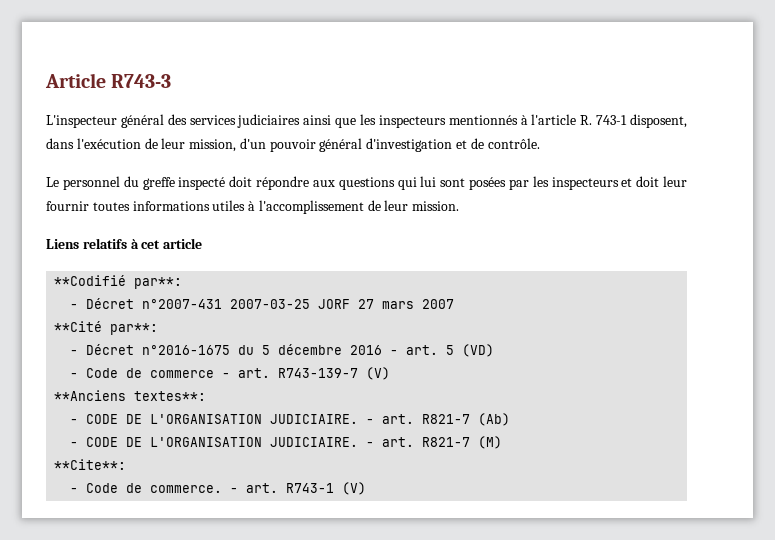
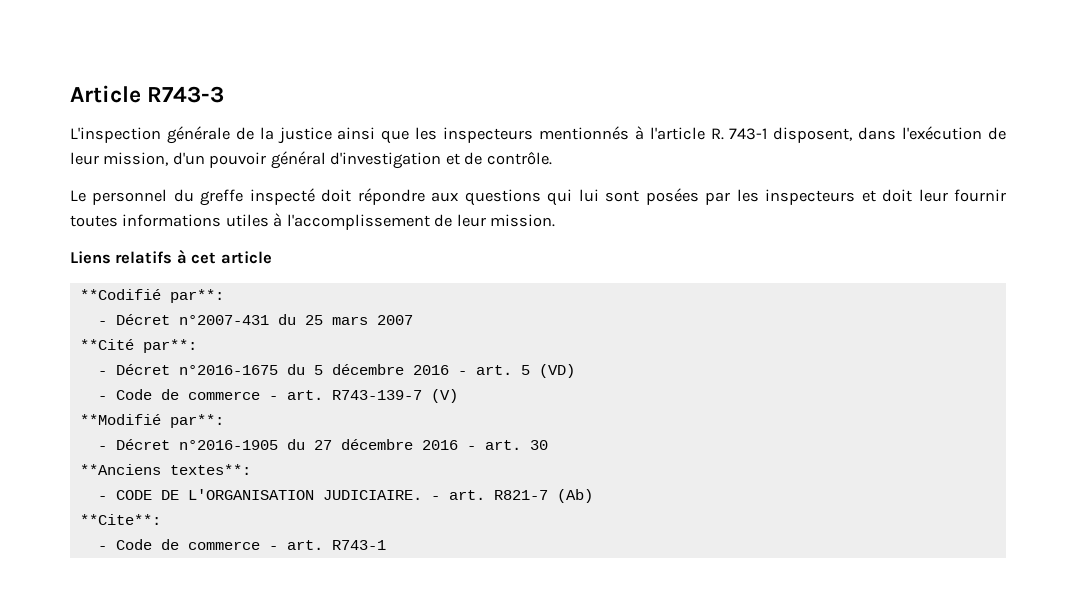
- L'inspecteur général des services judiciaires ainsi que les inspecteurs mentionnés à l'article R. 743-1 disposent, dans l'exécution de leur mission, d'un pouvoir général d'investigation et de contrôle.
+ L'inspection générale de la justice ainsi que les inspecteurs mentionnés à l'article R. 743-1 disposent, dans l'exécution de leur mission, d'un pouvoir général d'investigation et de contrôle.
- - Décret n°2007-431 2007-03-25 JORF 27 mars 2007
+ - Décret n°2007-431 du 25 mars 2007
+ **Modifié par**:
+ - Décret n°2016-1905 du 27 décembre 2016 - art. 30
- - CODE DE L'ORGANISATION JUDICIAIRE. - art. R821-7 (M)
- - Code de commerce. - art. R743-1 (V)
+ - Code de commerce - art. R743-1

